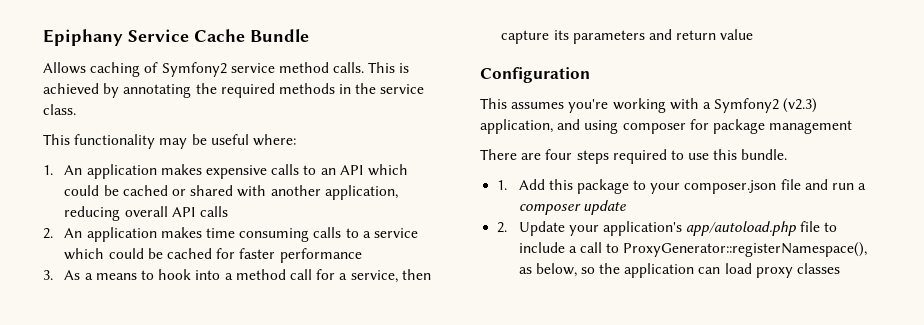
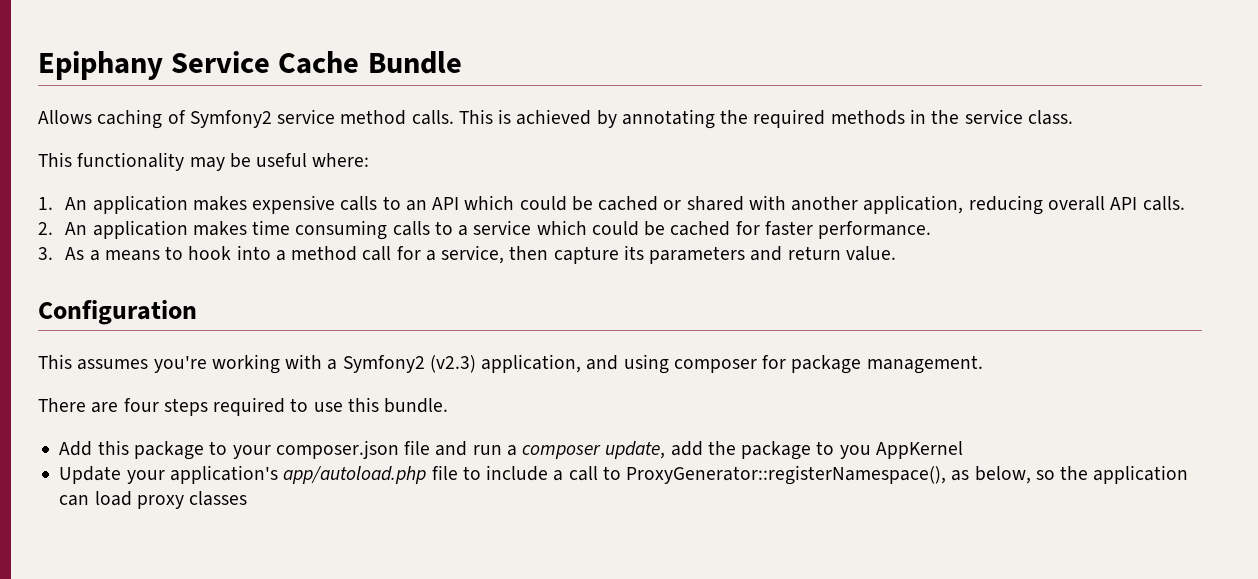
- 1. An application makes expensive calls to an API which could be cached or shared with another application, reducing overall API calls
+ 1. An application makes expensive calls to an API which could be cached or shared with another application, reducing overall API calls.
- 2. An application makes time consuming calls to a service which could be cached for faster performance
+ 2. An application makes time consuming calls to a service which could be cached for faster performance.
- 3. As a means to hook into a method call for a service, then capture its parameters and return value
+ 3. As a means to hook into a method call for a service, then capture its parameters and return value.
- This assumes you're working with a Symfony2 (v2.3) application, and using composer for package management
+ This assumes you're working with a Symfony2 (v2.3) application, and using composer for package management.
- 1. Add this package to your composer.json file and run a composer update
- 2. Update your application's app/autoload.php file to include a call to ProxyGenerator::registerNamespace(), as below, so the application can load proxy classes
+ Add this package to your composer.json file and run a composer update, add the package to you AppKernel
+ Update your application's app/autoload.php file to include a call to ProxyGenerator::registerNamespace(), as below, so the application can load proxy classes

